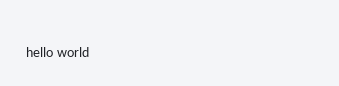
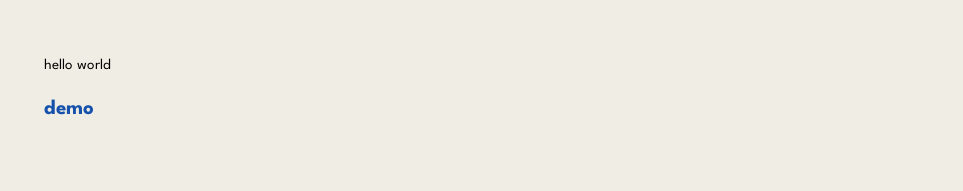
+ demo

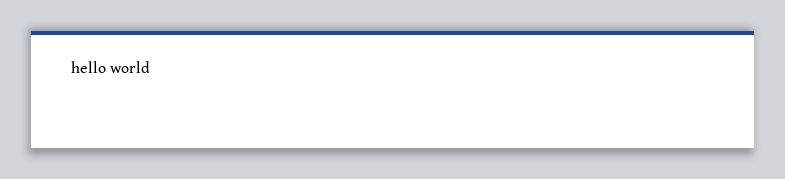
- demo

